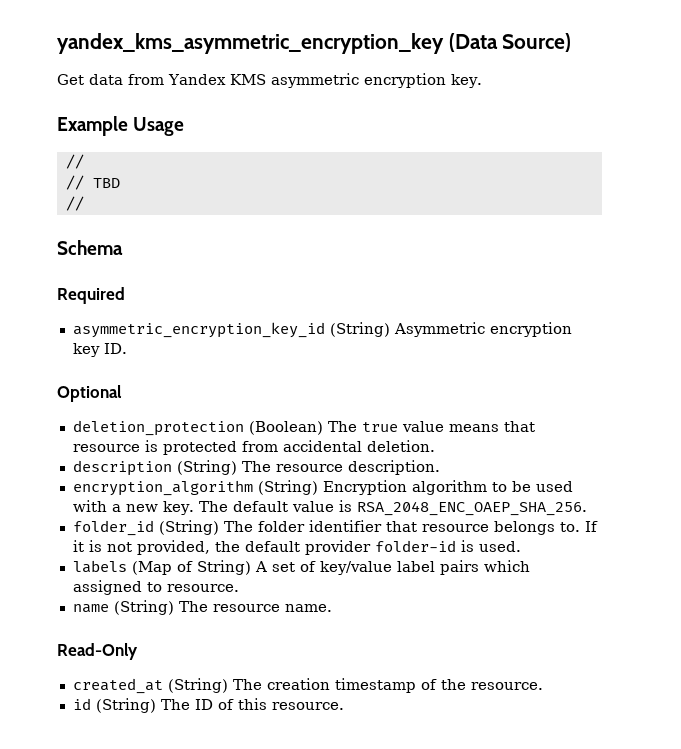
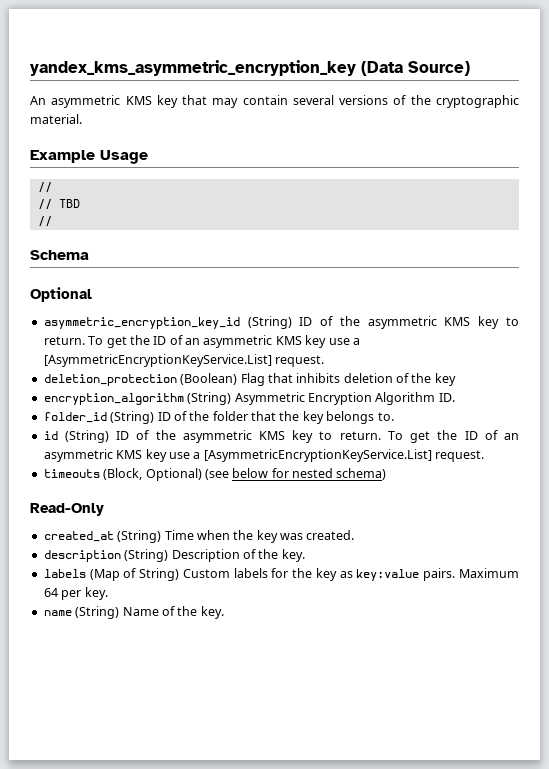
- Get data from Yandex KMS asymmetric encryption key.
+ An asymmetric KMS key that may contain several versions of the cryptographic material.
- Required
+ Optional
- asymmetric_encryption_key_id (String) Asymmetric encryption key ID.
- Optional
- deletion_protection (Boolean) The true value means that resource is protected from accidental deletion.
- description (String) The resource description.
- encryption_algorithm (String) Encryption algorithm to be used with a new key. The default value is RSA_2048_ENC_OAEP_SHA_256.
- folder_id (String) The folder identifier that resource belongs to. If it is not provided, the default provider folder-id is used.
- labels (Map of String) A set of key/value label pairs which assigned to resource.
- name (String) The resource name.
+ asymmetric_encryption_key_id (String) ID of the asymmetric KMS key to return. To get the ID of an asymmetric KMS key use a [AsymmetricEncryptionKeyService.List] request.
+ deletion_protection (Boolean) Flag that inhibits deletion of the key
+ encryption_algorithm (String) Asymmetric Encryption Algorithm ID.
+ folder_id (String) ID of the folder that the key belongs to.
+ id (String) ID of the asymmetric KMS key to return. To get the ID of an asymmetric KMS key use a [AsymmetricEncryptionKeyService.List] request.
+ timeouts (Block, Optional) (see below for nested schema)
  Read-Only
- created_at (String) The creation timestamp of the resource.
- id (String) The ID of this resource.
+ created_at (String) Time when the key was created.
+ description (String) Description of the key.
+ labels (Map of String) Custom labels for the key as key:value pairs. Maximum 64 per key.
+ name (String) Name of the key.

